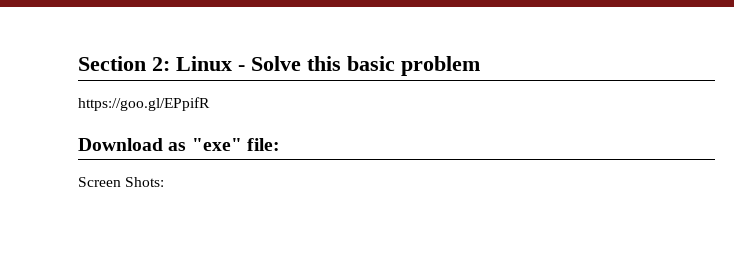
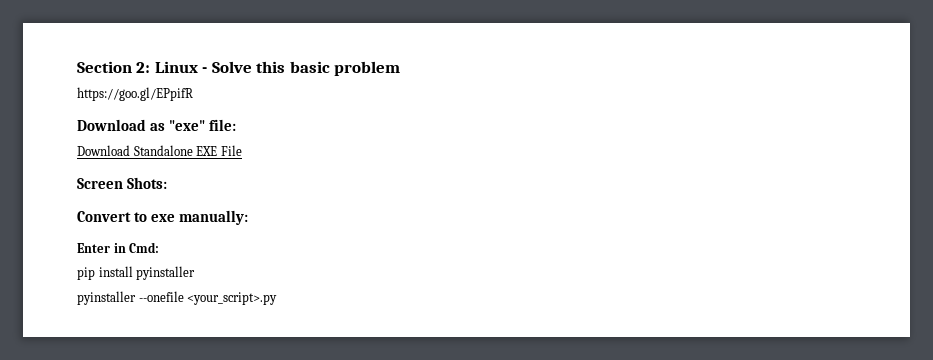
+ Download Standalone EXE File
  Screen Shots:
+ Convert to exe manually:
+ Enter in Cmd:
+ pip install pyinstaller
+ pyinstaller --onefile <your_script>.py

